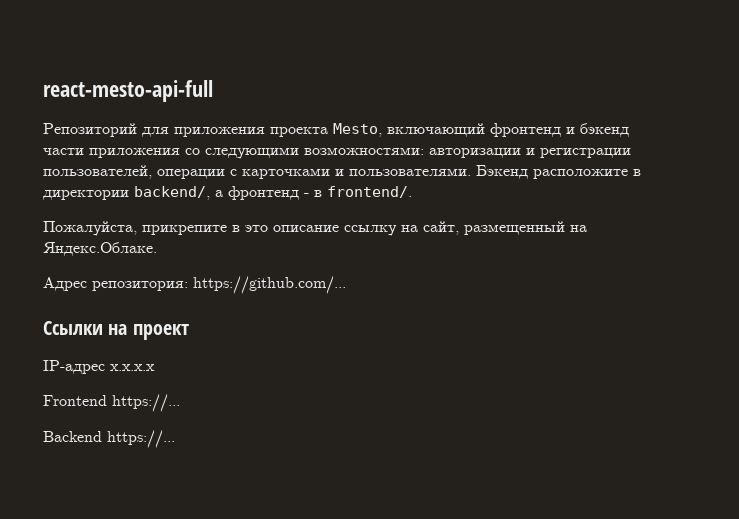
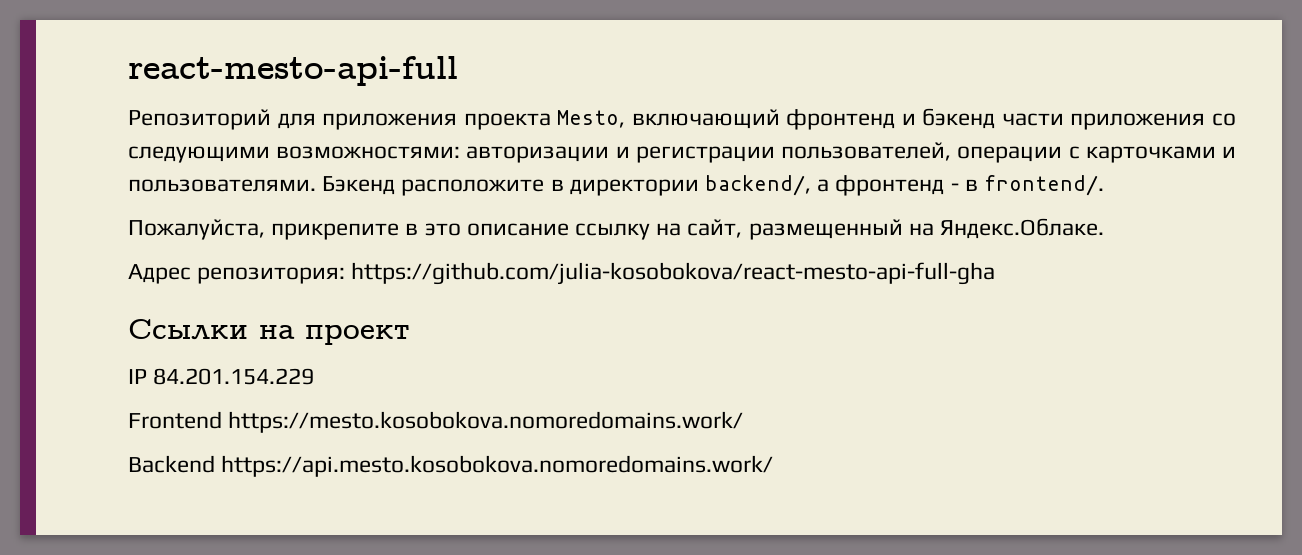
- Адрес репозитория: https://github.com/...
+ Адрес репозитория: https://github.com/julia-kosobokova/react-mesto-api-full-gha
- IP-адрес x.x.x.x
+ IP 84.201.154.229
- Frontend https://...
+ Frontend https://mesto.kosobokova.nomoredomains.work/
- Backend https://...
+ Backend https://api.mesto.kosobokova.nomoredomains.work/

